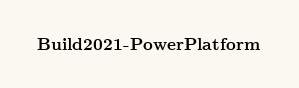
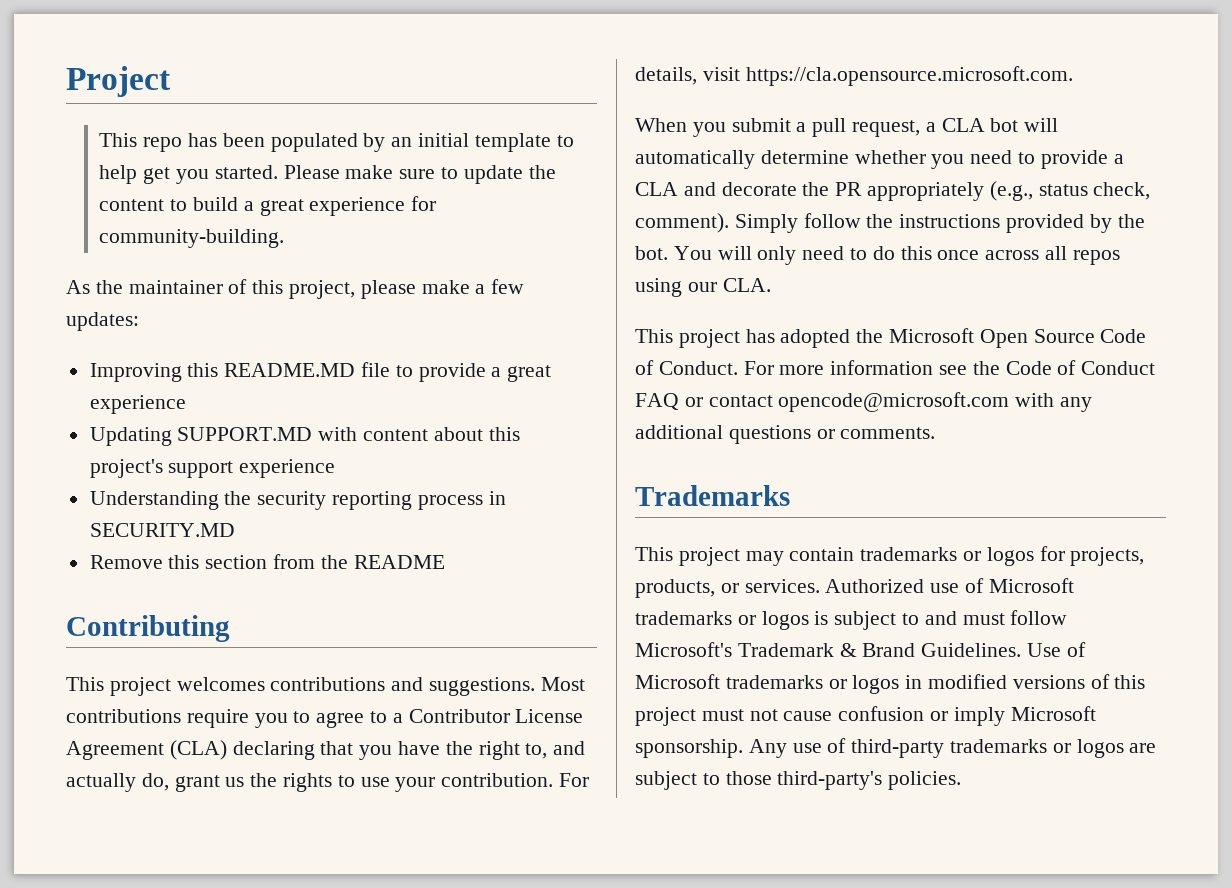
- Build2021-PowerPlatform
+ Project
+ This repo has been populated by an initial template to help get you started. Please make sure to update the content to build a great experience for community-building.
+ As the maintainer of this project, please make a few updates:
+ Improving this README.MD file to provide a great experience
+ Updating SUPPORT.MD with content about this project's support experience
+ Understanding the security reporting process in SECURITY.MD
+ Remove this section from the README
+ Contributing
+ This project welcomes contributions and suggestions. Most contributions require you to agree to a Contributor License Agreement (CLA) declaring that you have the right to, and actually do, grant us the rights to use your contribution. For details, visit https://cla.opensource.microsoft.com.
+ When you submit a pull request, a CLA bot will automatically determine whether you need to provide a CLA and decorate the PR appropriately (e.g., status check, comment). Simply follow the instructions provided by the bot. You will only need to do this once across all repos using our CLA.
+ This project has adopted the Microsoft Open Source Code of Conduct. For more information see the Code of Conduct FAQ or contact opencode@microsoft.com with any additional questions or comments.
+ Trademarks
+ This project may contain trademarks or logos for projects, products, or services. Authorized use of Microsoft trademarks or logos is subject to and must follow Microsoft's Trademark & Brand Guidelines. Use of Microsoft trademarks or logos in modified versions of this project must not cause confusion or imply Microsoft sponsorship. Any use of third-party trademarks or logos are subject to those third-party's policies.

